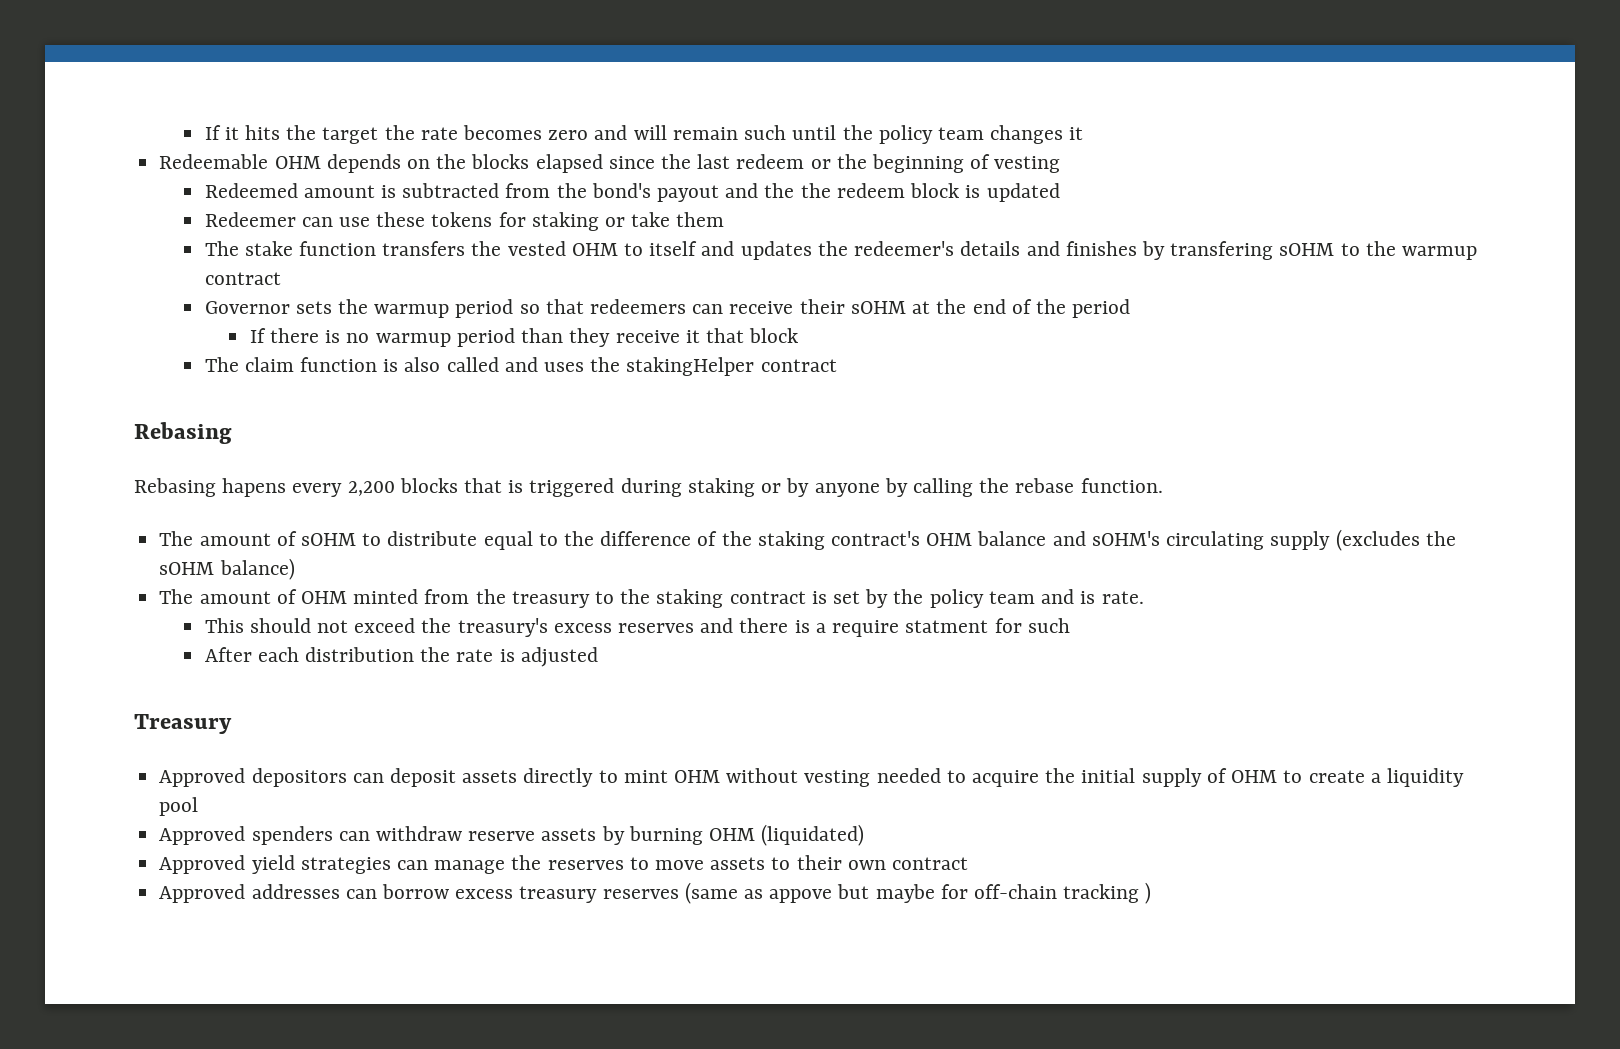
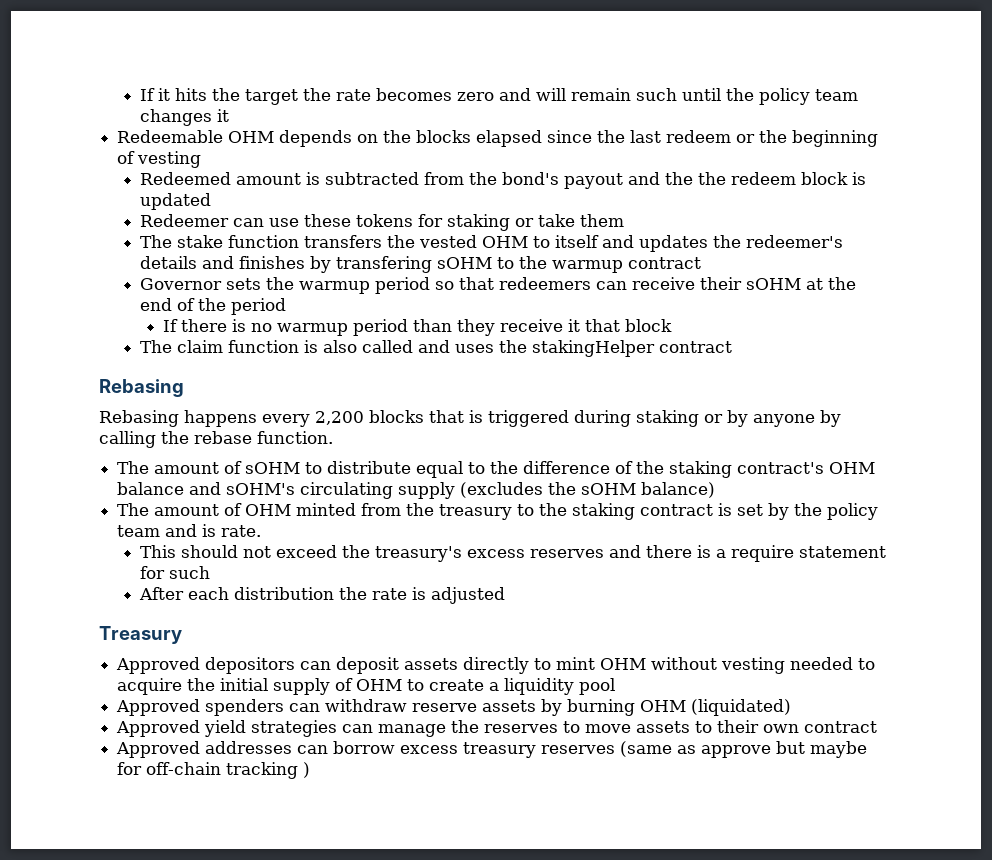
- Rebasing hapens every 2,200 blocks that is triggered during staking or by anyone by calling the rebase function.
+ Rebasing happens every 2,200 blocks that is triggered during staking or by anyone by calling the rebase function.
- This should not exceed the treasury's excess reserves and there is a require statment for such
+ This should not exceed the treasury's excess reserves and there is a require statement for such
- Approved addresses can borrow excess treasury reserves (same as appove but maybe for off-chain tracking )
+ Approved addresses can borrow excess treasury reserves (same as approve but maybe for off-chain tracking )

